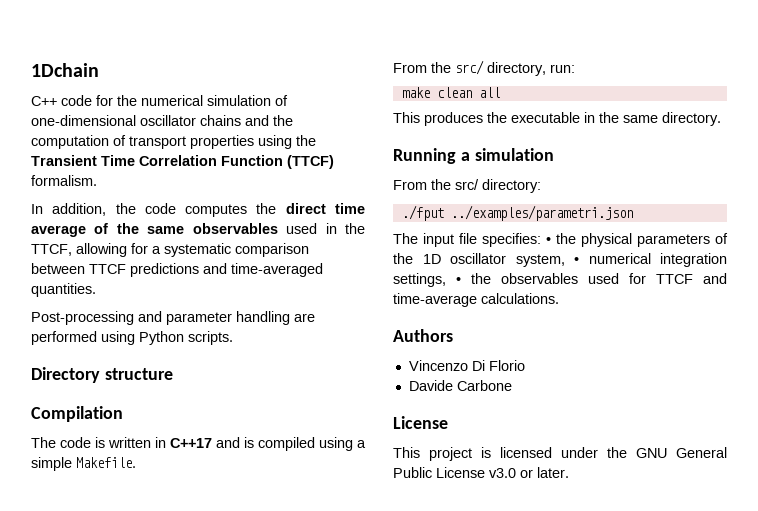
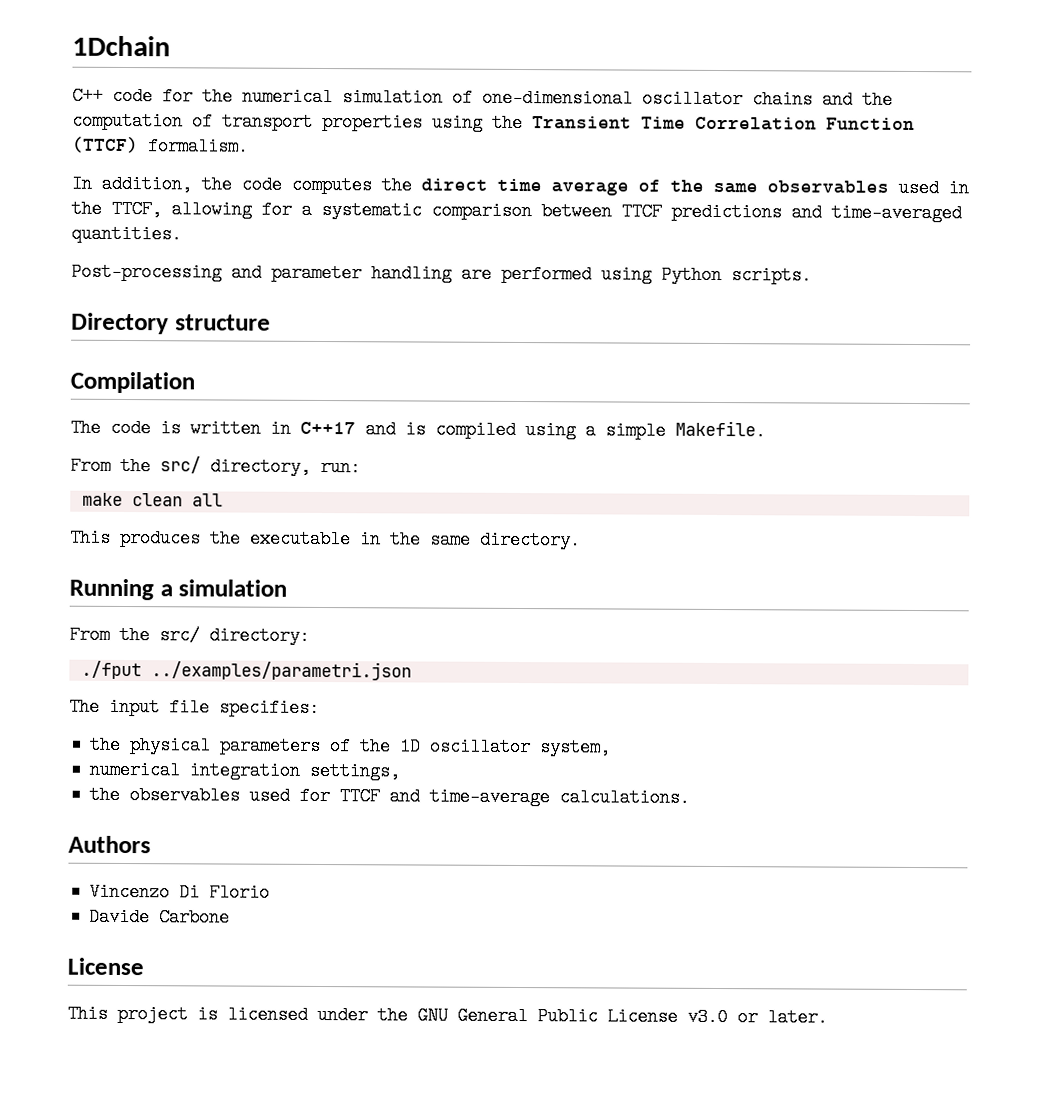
- The input file specifies: • the physical parameters of the 1D oscillator system, • numerical integration settings, • the observables used for TTCF and time-average calculations.
+ The input file specifies:
+ the physical parameters of the 1D oscillator system,
+ numerical integration settings,
+ the observables used for TTCF and time-average calculations.

